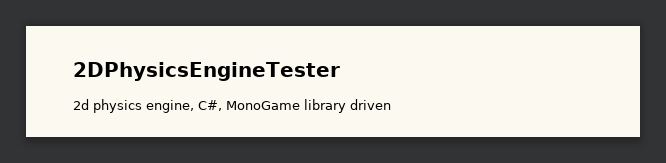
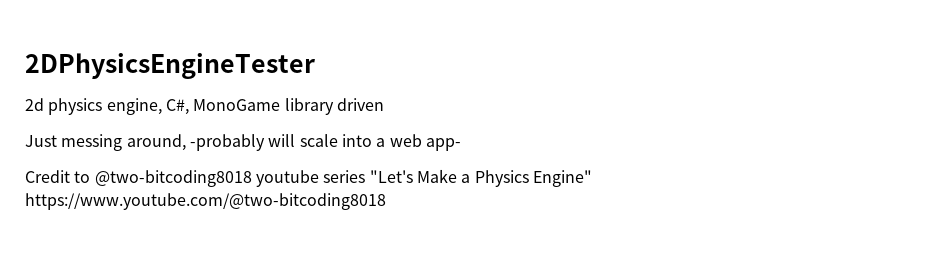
+ Just messing around, -probably will scale into a web app-
+ Credit to @two-bitcoding8018 youtube series "Let's Make a Physics Engine" https://www.youtube.com/@two-bitcoding8018

